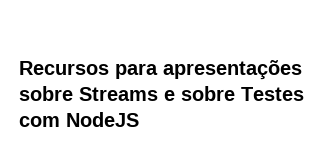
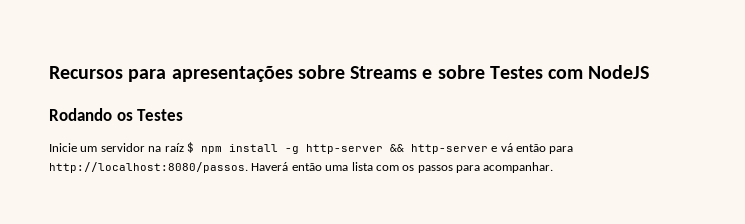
+ Rodando os Testes
+ Inicie um servidor na raíz $ npm install -g http-server && http-server e vá então para http://localhost:8080/passos. Haverá então uma lista com os passos para acompanhar.

